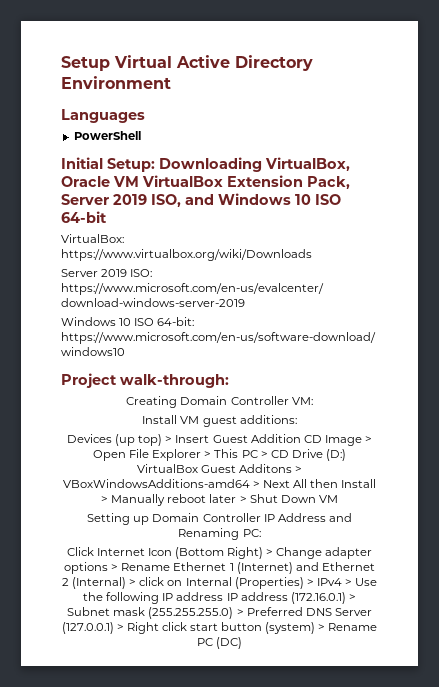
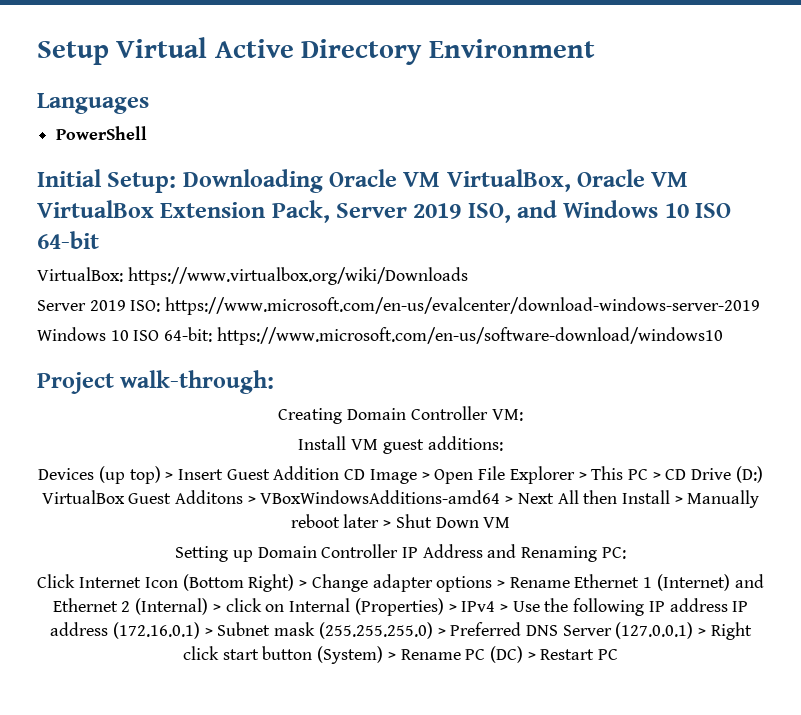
- Initial Setup: Downloading VirtualBox, Oracle VM VirtualBox Extension Pack, Server 2019 ISO, and Windows 10 ISO 64-bit
+ Initial Setup: Downloading Oracle VM VirtualBox, Oracle VM VirtualBox Extension Pack, Server 2019 ISO, and Windows 10 ISO 64-bit
- Click Internet Icon (Bottom Right) > Change adapter options > Rename Ethernet 1 (Internet) and Ethernet 2 (Internal) > click on Internal (Properties) > IPv4 > Use the following IP address IP address (172.16.0.1) > Subnet mask (255.255.255.0) > Preferred DNS Server (127.0.0.1) > Right click start button (system) > Rename PC (DC)
+ Click Internet Icon (Bottom Right) > Change adapter options > Rename Ethernet 1 (Internet) and Ethernet 2 (Internal) > click on Internal (Properties) > IPv4 > Use the following IP address IP address (172.16.0.1) > Subnet mask (255.255.255.0) > Preferred DNS Server (127.0.0.1) > Right click start button (System) > Rename PC (DC) > Restart PC

